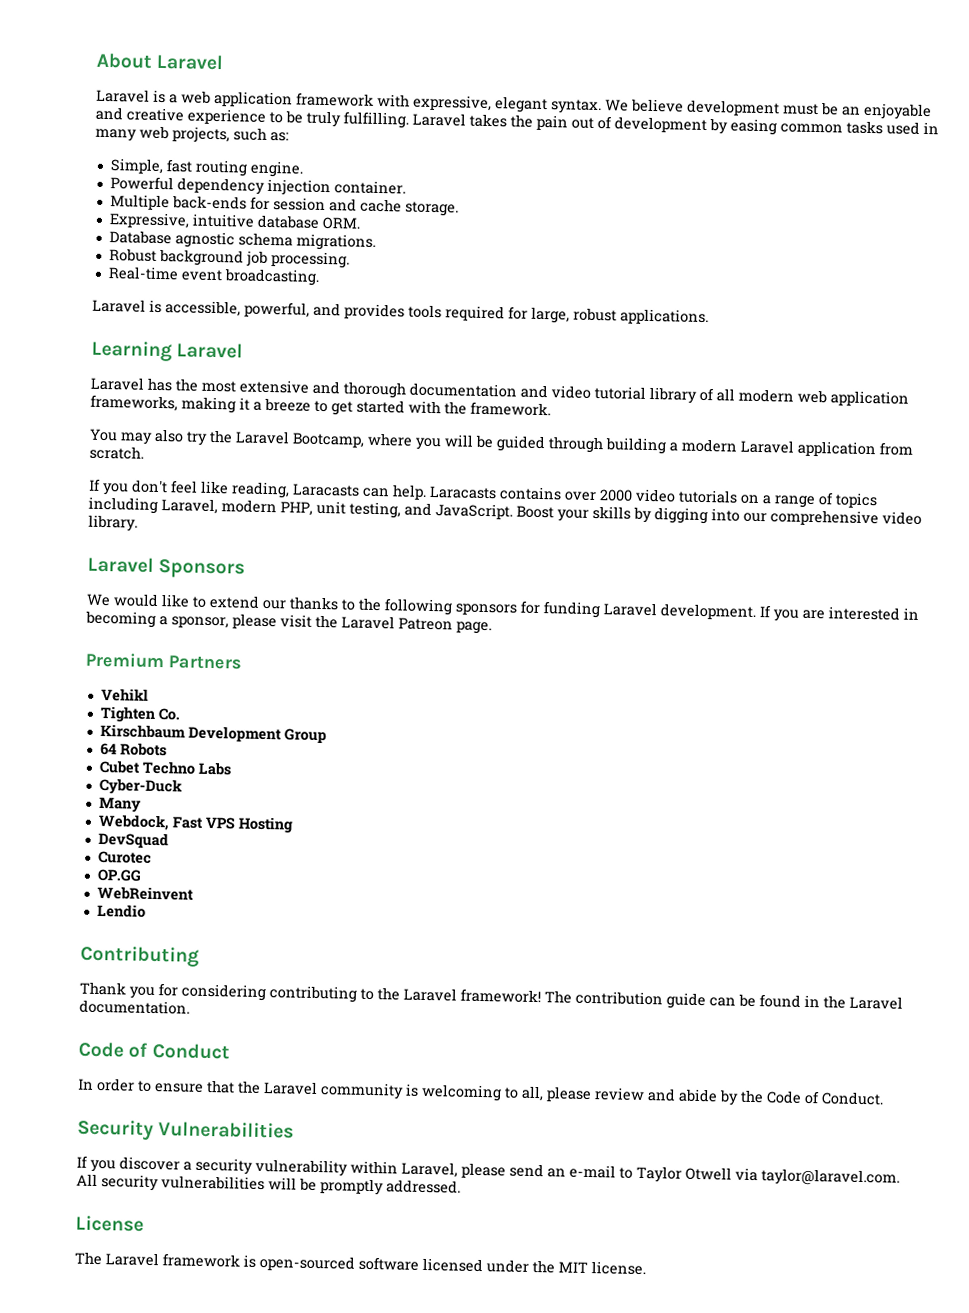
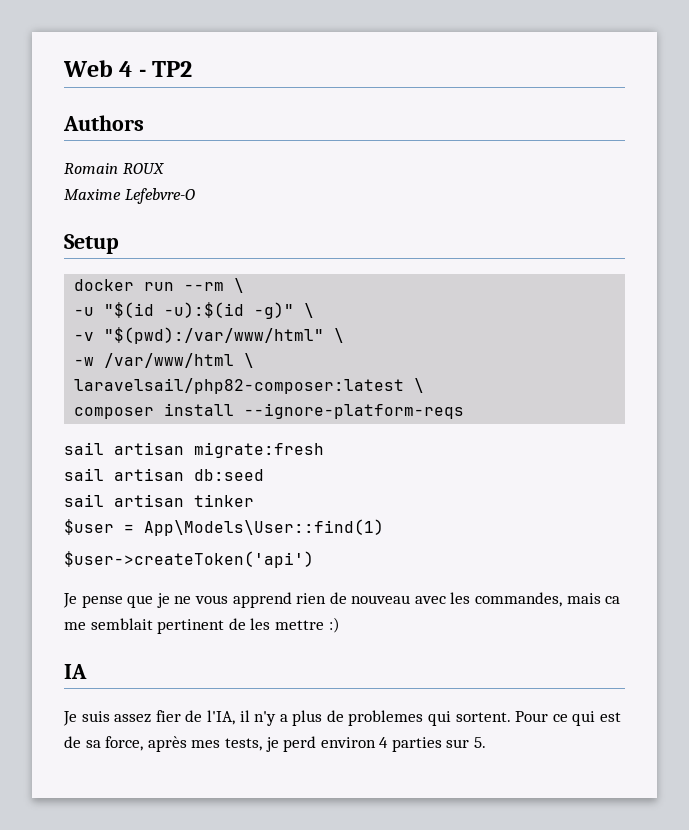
- About Laravel
- Laravel is a web application framework with expressive, elegant syntax. We believe development must be an enjoyable and creative experience to be truly fulfilling. Laravel takes the pain out of development by easing common tasks used in many web projects, such as:
- Simple, fast routing engine.
- Powerful dependency injection container.
- Multiple back-ends for session and cache storage.
- Expressive, intuitive database ORM.
- Database agnostic schema migrations.
- Robust background job processing.
- Real-time event broadcasting.
- Laravel is accessible, powerful, and provides tools required for large, robust applications.
- Learning Laravel
- Laravel has the most extensive and thorough documentation and video tutorial library of all modern web application frameworks, making it a breeze to get started with the framework.
- You may also try the Laravel Bootcamp, where you will be guided through building a modern Laravel application from scratch.
- If you don't feel like reading, Laracasts can help. Laracasts contains over 2000 video tutorials on a range of topics including Laravel, modern PHP, unit testing, and JavaScript. Boost your skills by digging into our comprehensive video library.
- Laravel Sponsors
- We would like to extend our thanks to the following sponsors for funding Laravel development. If you are interested in becoming a sponsor, please visit the Laravel Patreon page.
- Premium Partners
- Vehikl
- Tighten Co.
- Kirschbaum Development Group
- 64 Robots
- Cubet Techno Labs
- Cyber-Duck
- Many
- Webdock, Fast VPS Hosting
- DevSquad
- Curotec
- OP.GG
- WebReinvent
- Lendio
- Contributing
- Thank you for considering contributing to the Laravel framework! The contribution guide can be found in the Laravel documentation.
- Code of Conduct
- In order to ensure that the Laravel community is welcoming to all, please review and abide by the Code of Conduct.
- Security Vulnerabilities
- If you discover a security vulnerability within Laravel, please send an e-mail to Taylor Otwell via taylor@laravel.com. All security vulnerabilities will be promptly addressed.
- License
- The Laravel framework is open-sourced software licensed under the MIT license.
+ Web 4 - TP2
+ Authors
+ Romain ROUX
+ Maxime Lefebvre-O
+ Setup
+ docker run --rm \
+ -u "$(id -u):$(id -g)" \
+ -v "$(pwd):/var/www/html" \
+ -w /var/www/html \
+ laravelsail/php82-composer:latest \
+ composer install --ignore-platform-reqs
+ sail artisan migrate:fresh
+ sail artisan db:seed
+ sail artisan tinker
+ $user = App\Models\User::find(1)
+ $user->createToken('api')
+ Je pense que je ne vous apprend rien de nouveau avec les commandes, mais ca me semblait pertinent de les mettre :)
+ IA
+ Je suis assez fier de l'IA, il n'y a plus de problemes qui sortent. Pour ce qui est de sa force, après mes tests, je perd environ 4 parties sur 5.

